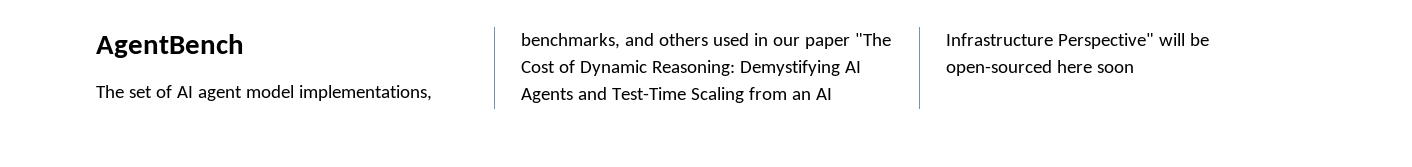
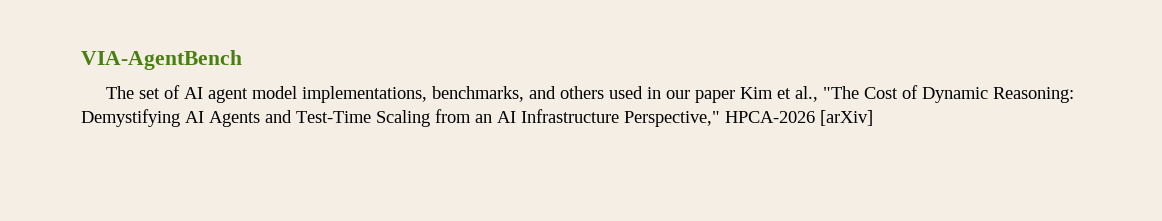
- AgentBench
+ VIA-AgentBench
- The set of AI agent model implementations, benchmarks, and others used in our paper "The Cost of Dynamic Reasoning: Demystifying AI Agents and Test-Time Scaling from an AI Infrastructure Perspective" will be open-sourced here soon
+ The set of AI agent model implementations, benchmarks, and others used in our paper Kim et al., "The Cost of Dynamic Reasoning: Demystifying AI Agents and Test-Time Scaling from an AI Infrastructure Perspective," HPCA-2026 [arXiv]

